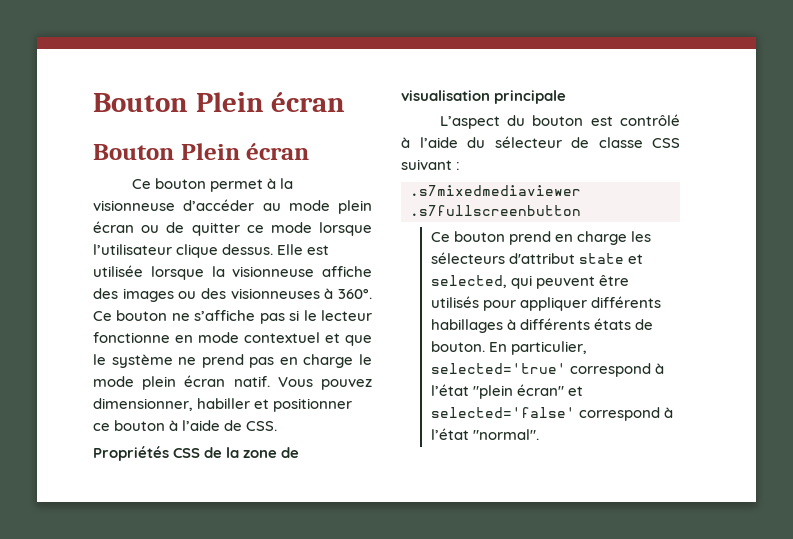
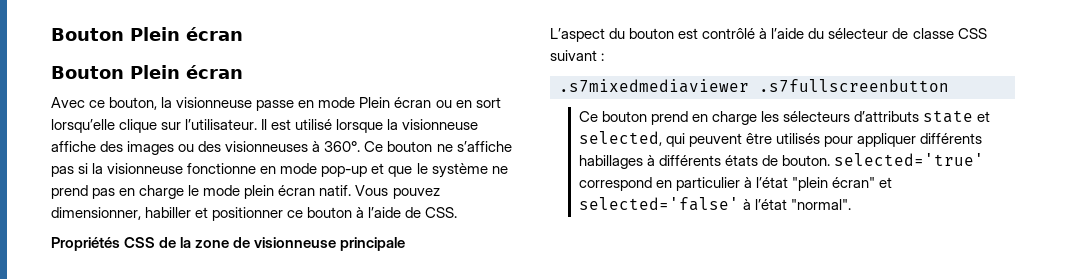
- Ce bouton permet à la visionneuse d’accéder au mode plein écran ou de quitter ce mode lorsque l’utilisateur clique dessus. Elle est utilisée lorsque la visionneuse affiche des images ou des visionneuses à 360°.
+ Avec ce bouton, la visionneuse passe en mode Plein écran ou en sort lorsqu’elle clique sur l’utilisateur. Il est utilisé lorsque la visionneuse affiche des images ou des visionneuses à 360°.
- Ce bouton ne s’affiche pas si le lecteur fonctionne en mode contextuel et que le système ne prend pas en charge le mode plein écran natif.
+ Ce bouton ne s’affiche pas si la visionneuse fonctionne en mode pop-up et que le système ne prend pas en charge le mode plein écran natif.
- Propriétés CSS de la zone de visualisation principale
+ Propriétés CSS de la zone de visionneuse principale
- Ce bouton prend en charge les sélecteurs d'attribut state et selected, qui peuvent être utilisés pour appliquer différents habillages à différents états de bouton. En particulier, selected='true' correspond à l’état "plein écran" et selected='false' correspond à l’état "normal".
+ Ce bouton prend en charge les sélecteurs d’attributs state et selected, qui peuvent être utilisés pour appliquer différents habillages à différents états de bouton. selected='true' correspond en particulier à l’état "plein écran" et selected='false' à l’état "normal".

